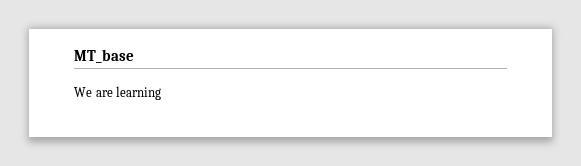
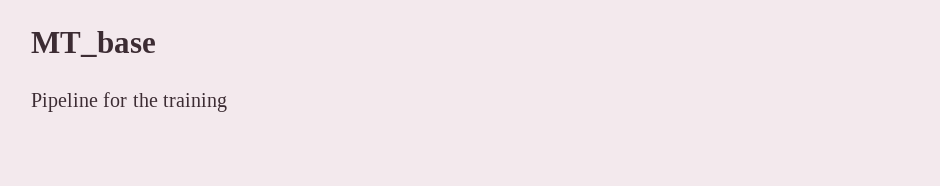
- We are learning
+ Pipeline for the training

